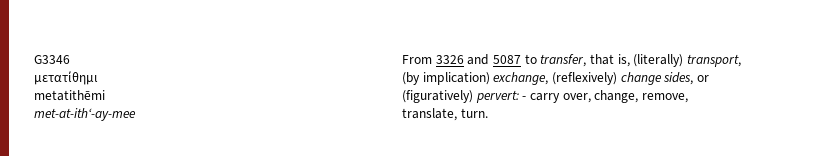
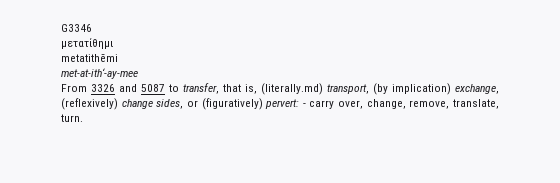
- From 3326 and 5087 to transfer, that is, (literally) transport, (by implication) exchange, (reflexively) change sides, or (figuratively) pervert: - carry over, change, remove, translate, turn.
+ From 3326 and 5087 to transfer, that is, (literally.md) transport, (by implication) exchange, (reflexively) change sides, or (figuratively) pervert: - carry over, change, remove, translate, turn.

